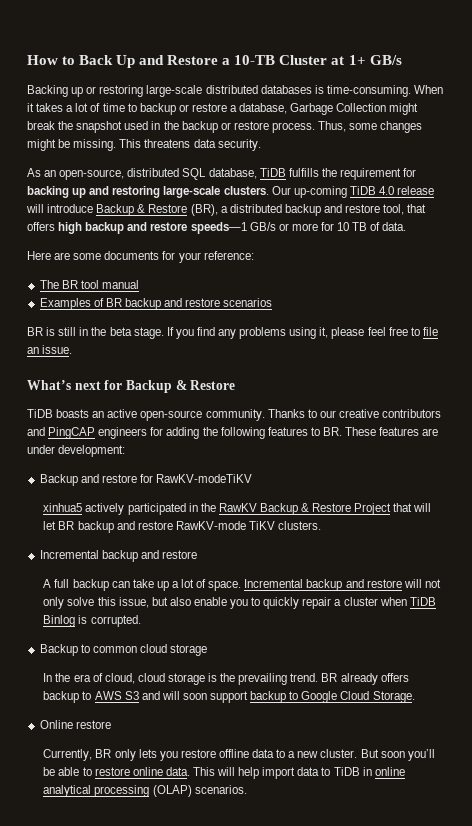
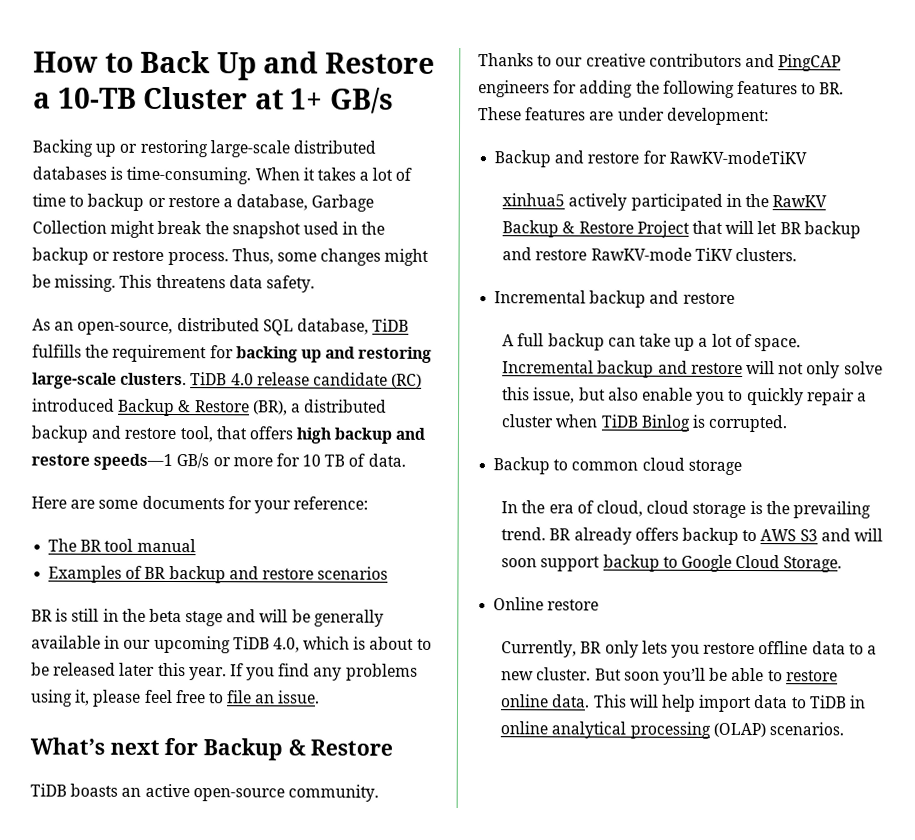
- This threatens data security.
+ This threatens data safety.
- Our up-coming TiDB 4.0 release will introduce Backup & Restore (BR), a distributed backup and restore tool, that offers high backup and restore speeds—1 GB/s or more for 10 TB of data.
+ TiDB 4.0 release candidate (RC) introduced Backup & Restore (BR), a distributed backup and restore tool, that offers high backup and restore speeds—1 GB/s or more for 10 TB of data.
- BR is still in the beta stage.
+ BR is still in the beta stage and will be generally available in our upcoming TiDB 4.0, which is about to be released later this year.

